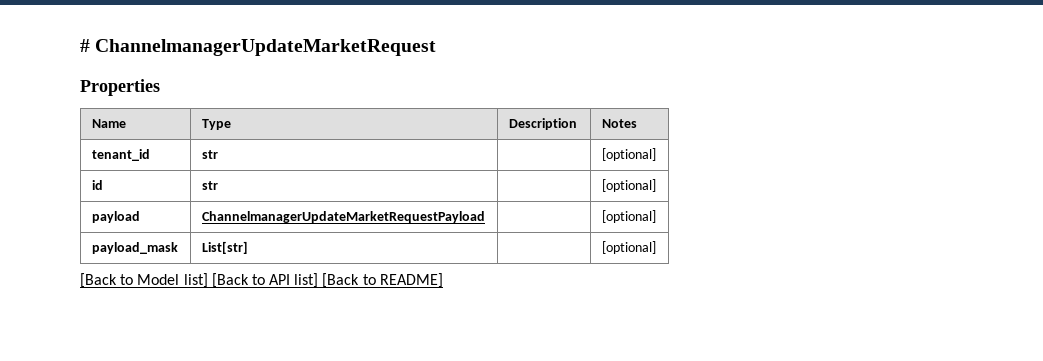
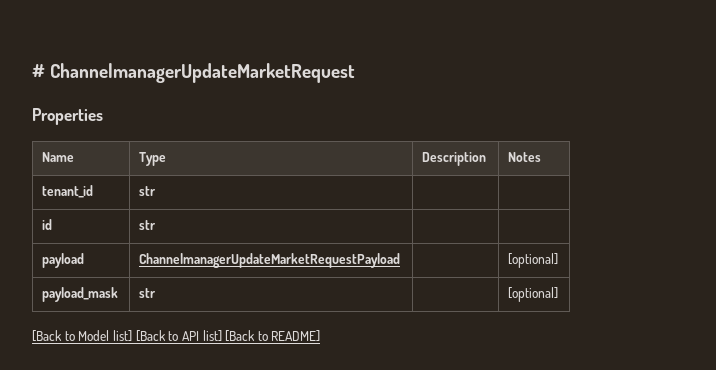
- tenant_id | str | | [optional]
+ tenant_id | str | |
- id | str | | [optional]
+ id | str | |
- payload_mask | List[str] | | [optional]
+ payload_mask | str | | [optional]

